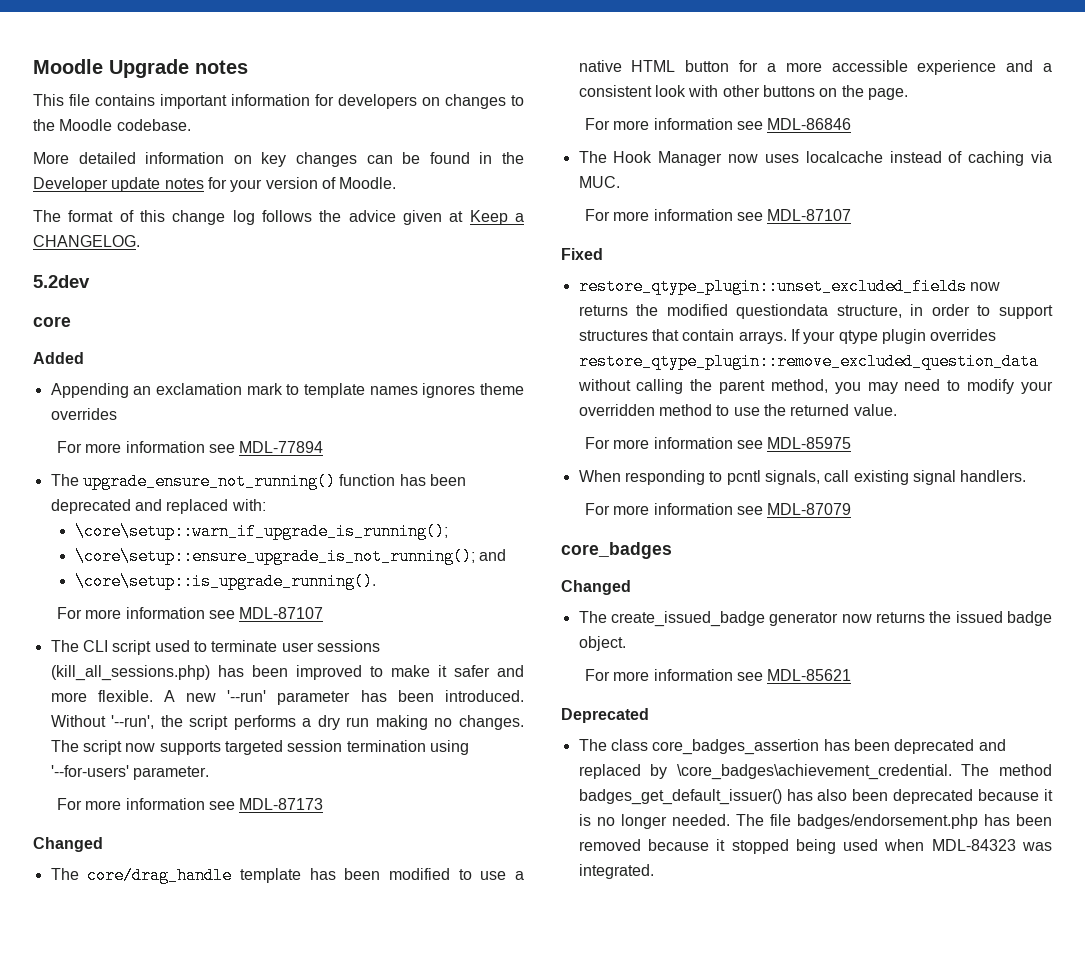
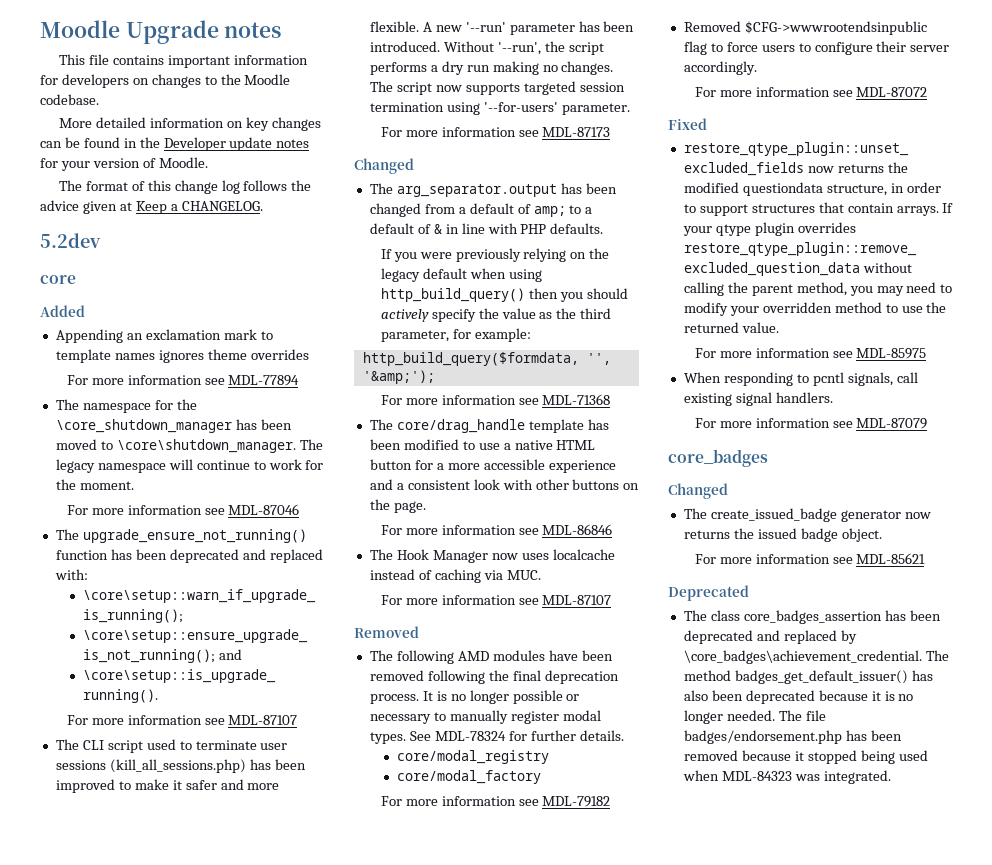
+ The namespace for the \core_shutdown_manager has been moved to \core\shutdown_manager. The legacy namespace will continue to work for the moment.
+ For more information see MDL-87046
+ The arg_separator.output has been changed from a default of amp; to a default of & in line with PHP defaults.
+ If you were previously relying on the legacy default when using http_build_query() then you should actively specify the value as the third parameter, for example:
+ http_build_query($formdata, '', '&amp;');
+ For more information see MDL-71368
  The Hook Manager now uses localcache instead of caching via MUC.
  For more information see MDL-87107
+ Removed
+ The following AMD modules have been removed following the final deprecation process. It is no longer possible or necessary to manually register modal types. See MDL-78324 for further details.
+ core/modal_registry
+ core/modal_factory
+ For more information see MDL-79182
+ Removed $CFG->wwwrootendsinpublic flag to force users to configure their server accordingly.
+ For more information see MDL-87072

